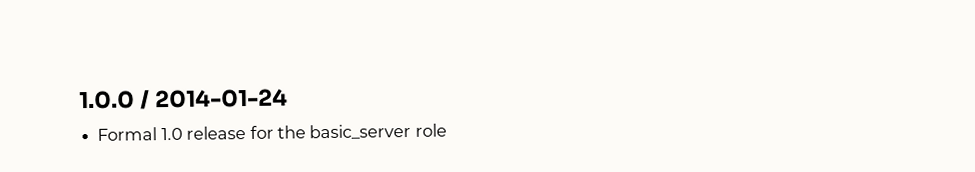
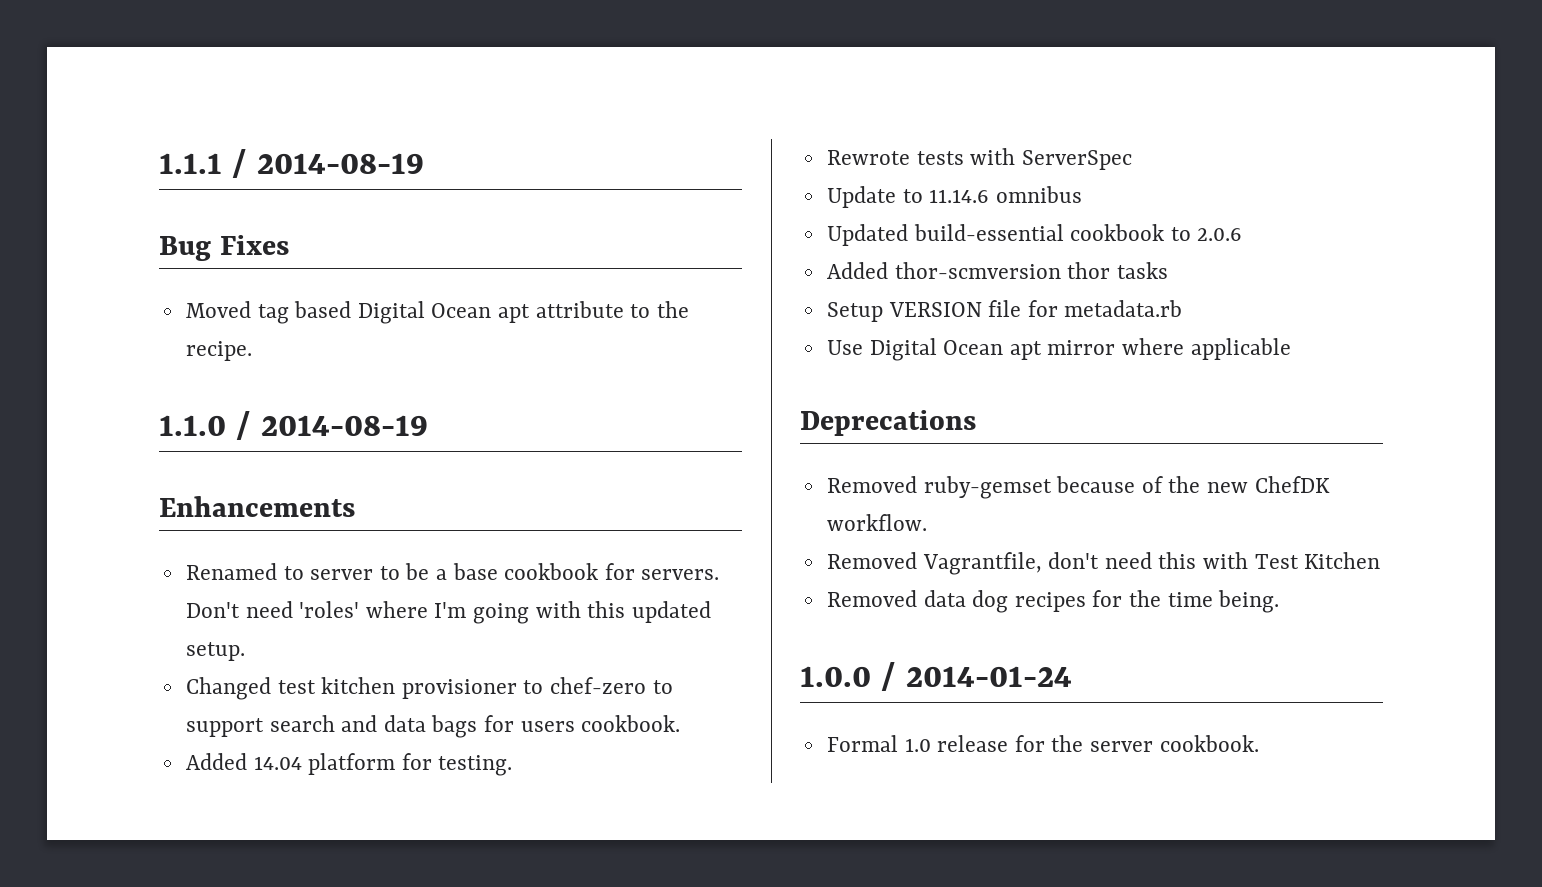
+ 1.1.1 / 2014-08-19
+ Bug Fixes
+ Moved tag based Digital Ocean apt attribute to the recipe.
+ 1.1.0 / 2014-08-19
+ Enhancements
+ Renamed to server to be a base cookbook for servers. Don't need 'roles' where I'm going with this updated setup.
+ Changed test kitchen provisioner to chef-zero to support search and data bags for users cookbook.
+ Added 14.04 platform for testing.
+ Rewrote tests with ServerSpec
+ Update to 11.14.6 omnibus
+ Updated build-essential cookbook to 2.0.6
+ Added thor-scmversion thor tasks
+ Setup VERSION file for metadata.rb
+ Use Digital Ocean apt mirror where applicable
+ Deprecations
+ Removed ruby-gemset because of the new ChefDK workflow.
+ Removed Vagrantfile, don't need this with Test Kitchen
+ Removed data dog recipes for the time being.
- Formal 1.0 release for the basic_server role
+ Formal 1.0 release for the server cookbook.

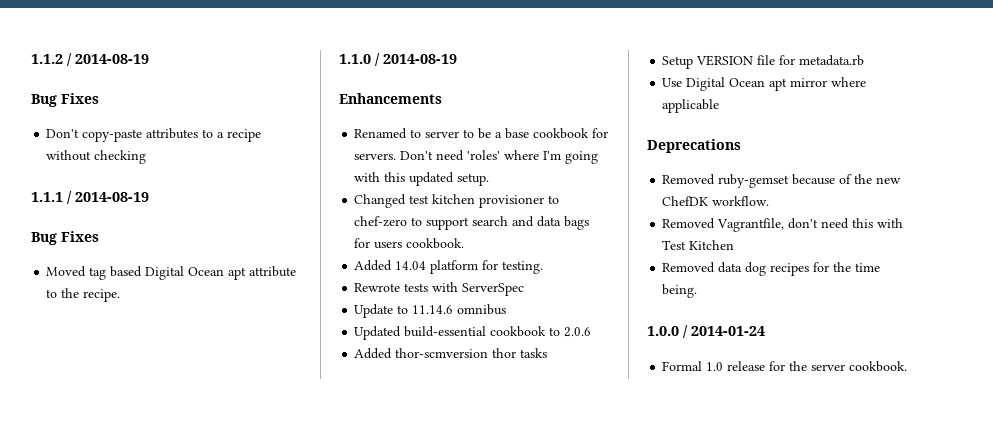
+ 1.1.2 / 2014-08-19
+ Bug Fixes
+ Don't copy-paste attributes to a recipe without checking

